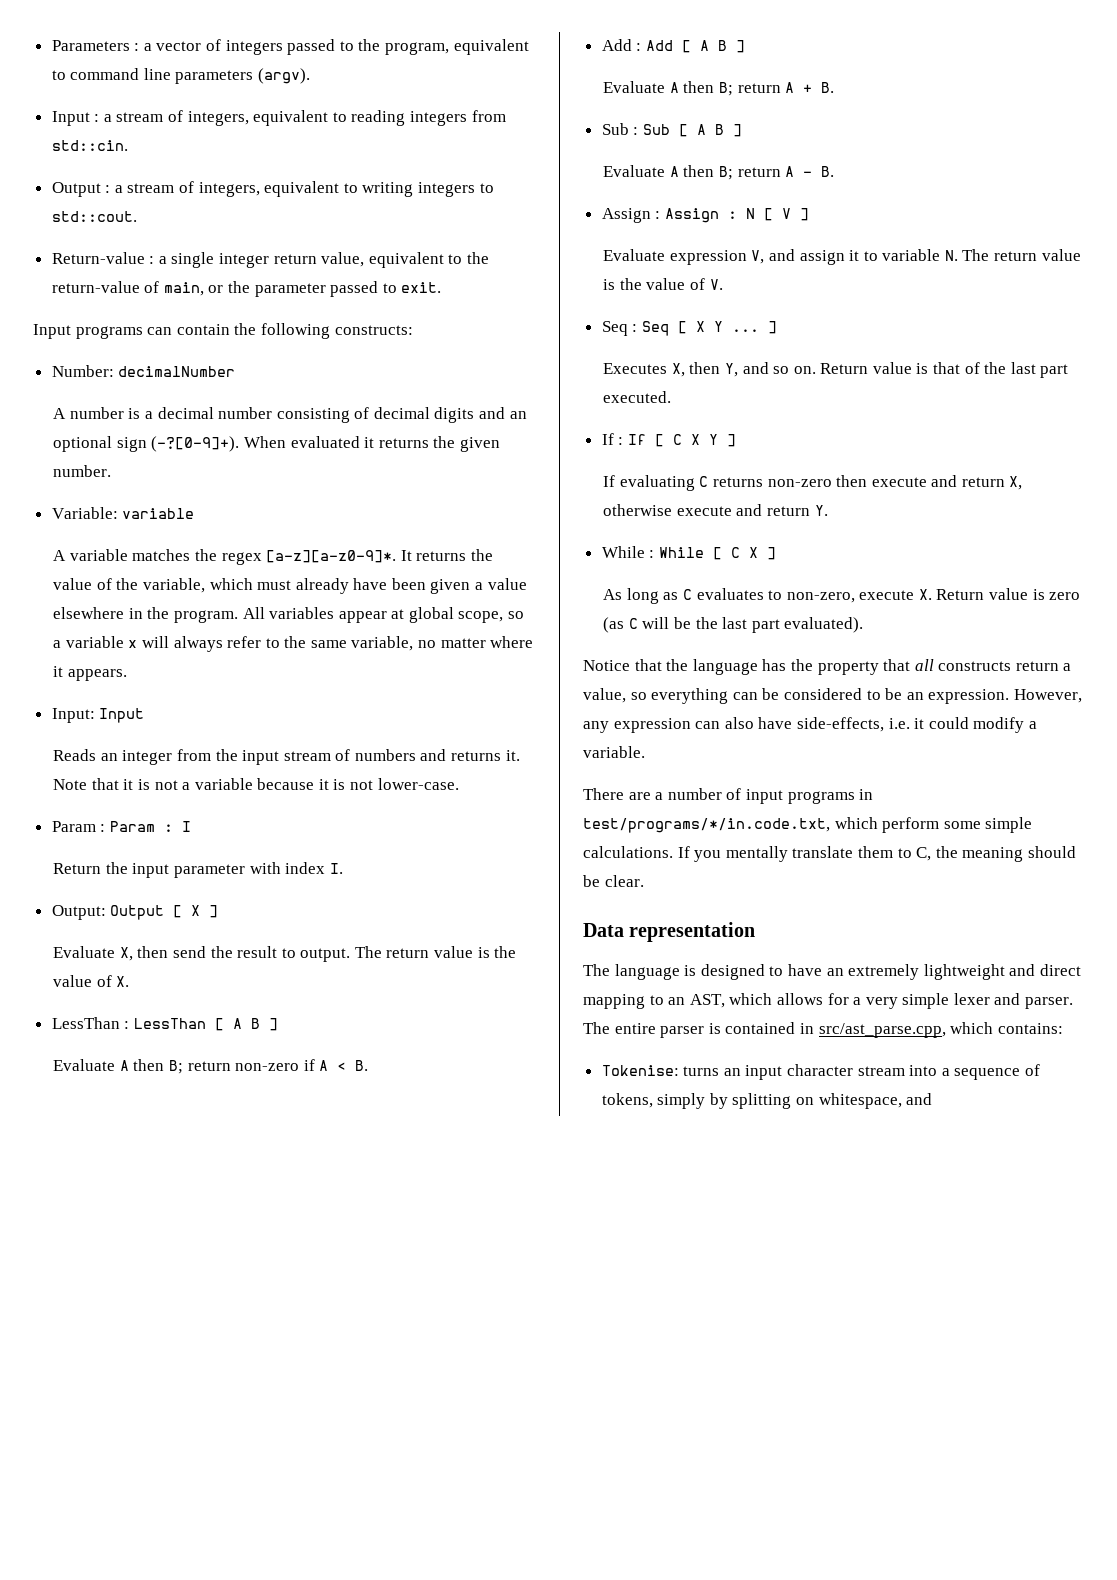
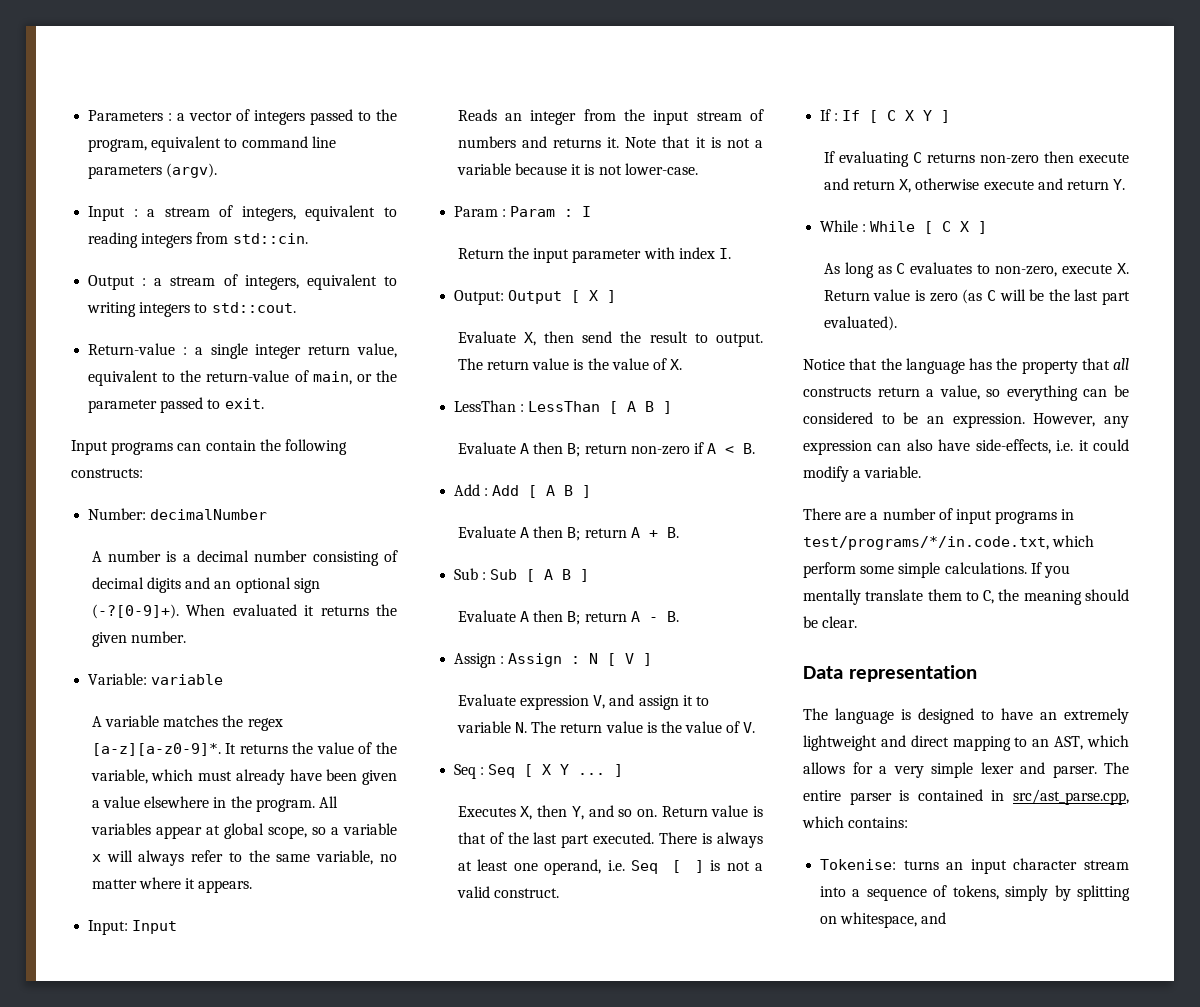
+ There is always at least one operand, i.e. Seq [ ] is not a valid construct.

